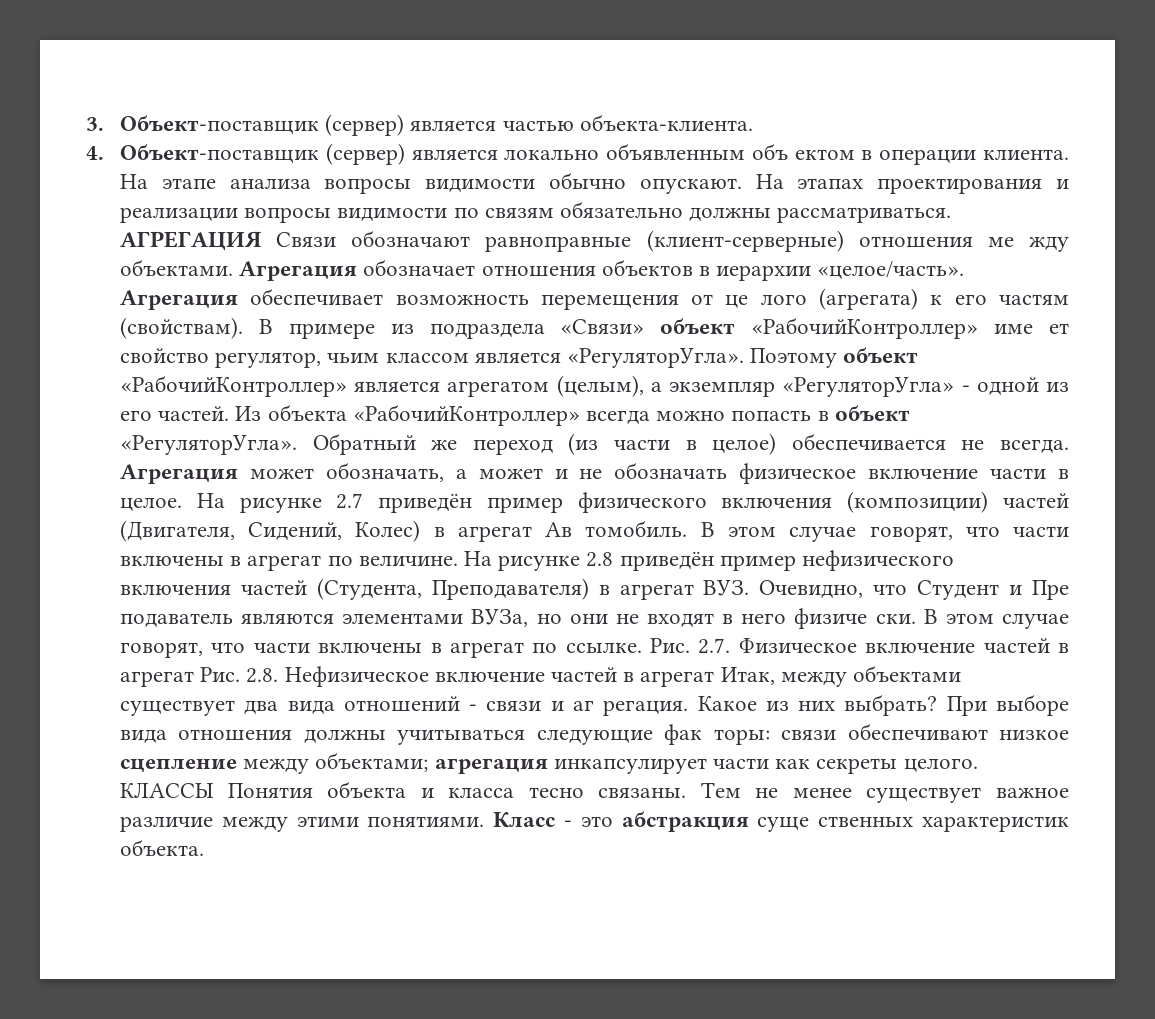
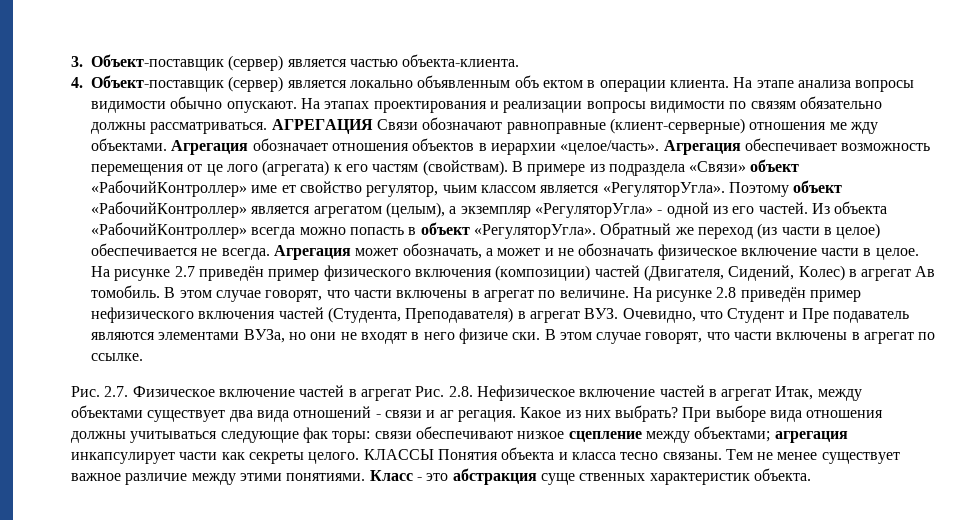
- В этом случае говорят, что части включены в агрегат по ссылке. Рис. 2.7. Физическое включение частей в агрегат Рис. 2.8. Нефизическое включение частей в агрегат Итак, между объектами существует два вида отношений - связи и аг регация.
+ В этом случае говорят, что части включены в агрегат по ссылке.
+ Рис. 2.7. Физическое включение частей в агрегат Рис. 2.8. Нефизическое включение частей в агрегат Итак, между объектами существует два вида отношений - связи и аг регация.

